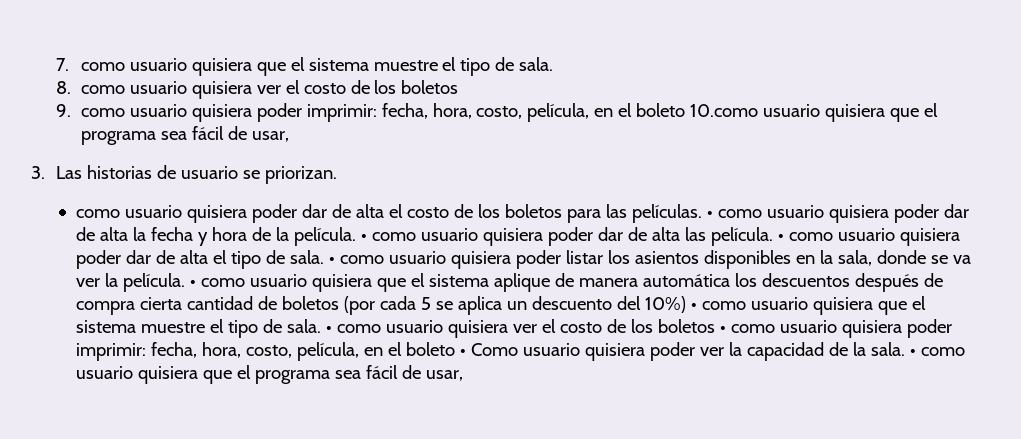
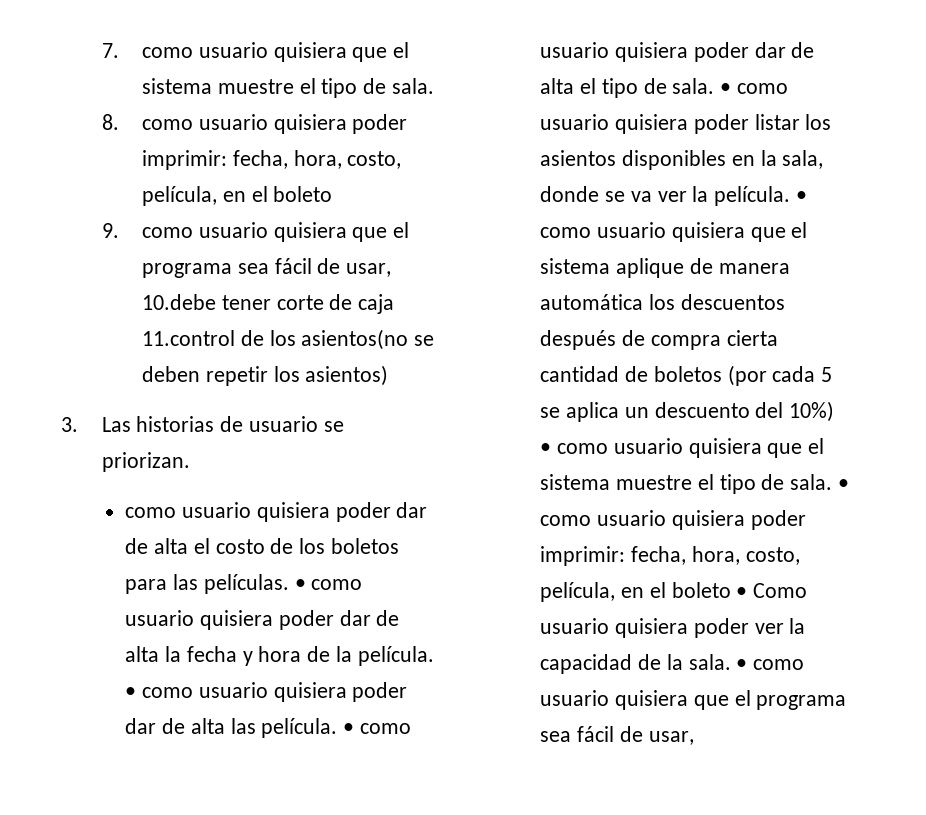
- 8. como usuario quisiera ver el costo de los boletos
- 9. como usuario quisiera poder imprimir: fecha, hora, costo, película, en el boleto 10.como usuario quisiera que el programa sea fácil de usar,
+ 8. como usuario quisiera poder imprimir: fecha, hora, costo, película, en el boleto
+ 9. como usuario quisiera que el programa sea fácil de usar, 10.debe tener corte de caja 11.control de los asientos(no se deben repetir los asientos)
- • como usuario quisiera ver el costo de los boletos • como usuario quisiera poder imprimir: fecha, hora, costo, película, en el boleto • Como usuario quisiera poder ver la capacidad de la sala.
+ • como usuario quisiera poder imprimir: fecha, hora, costo, película, en el boleto • Como usuario quisiera poder ver la capacidad de la sala.

